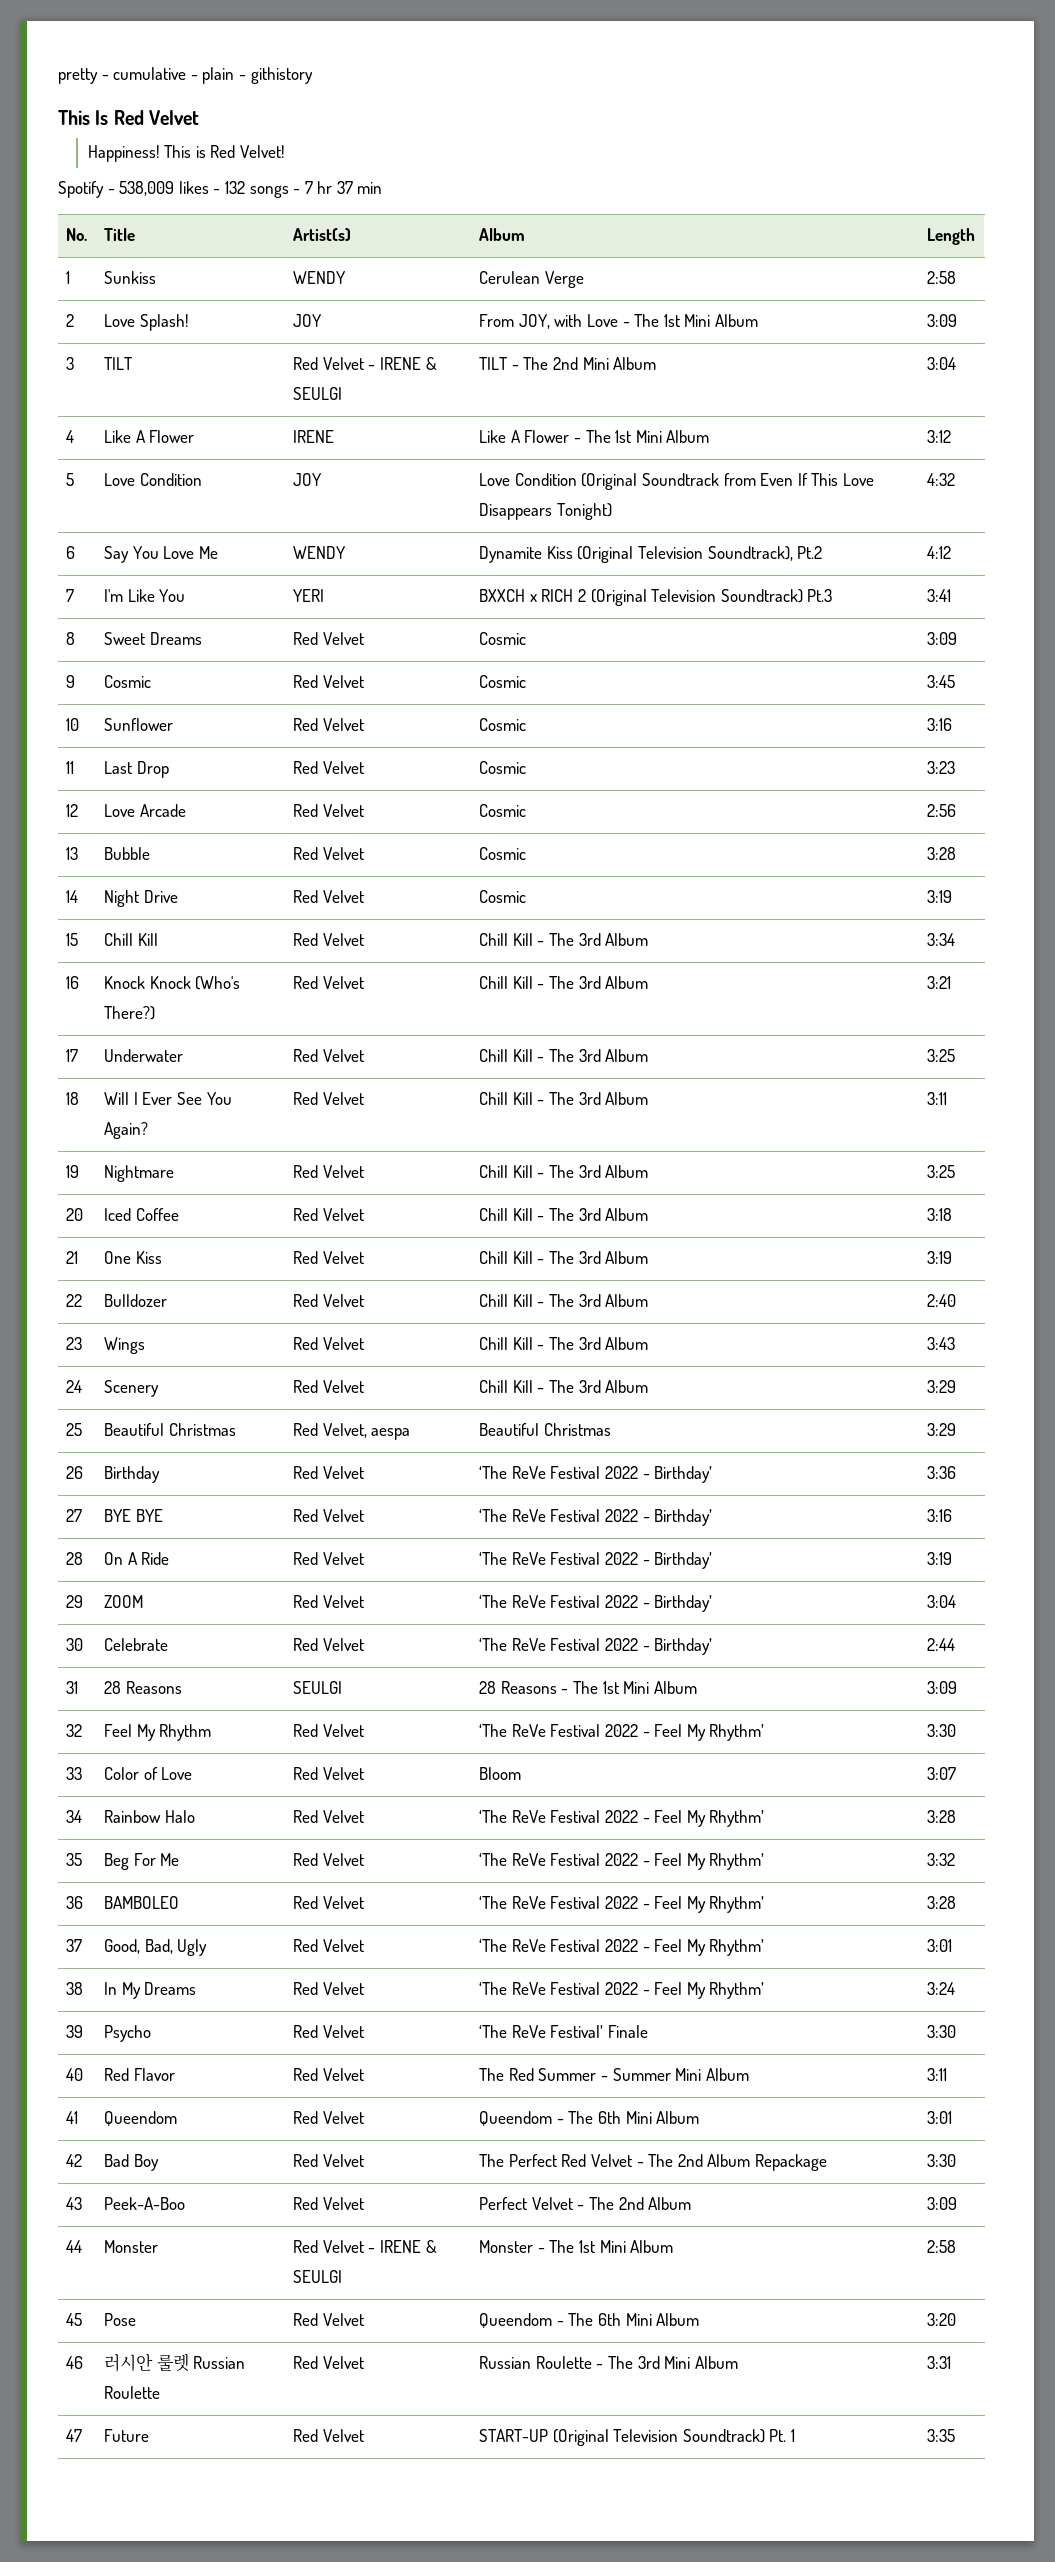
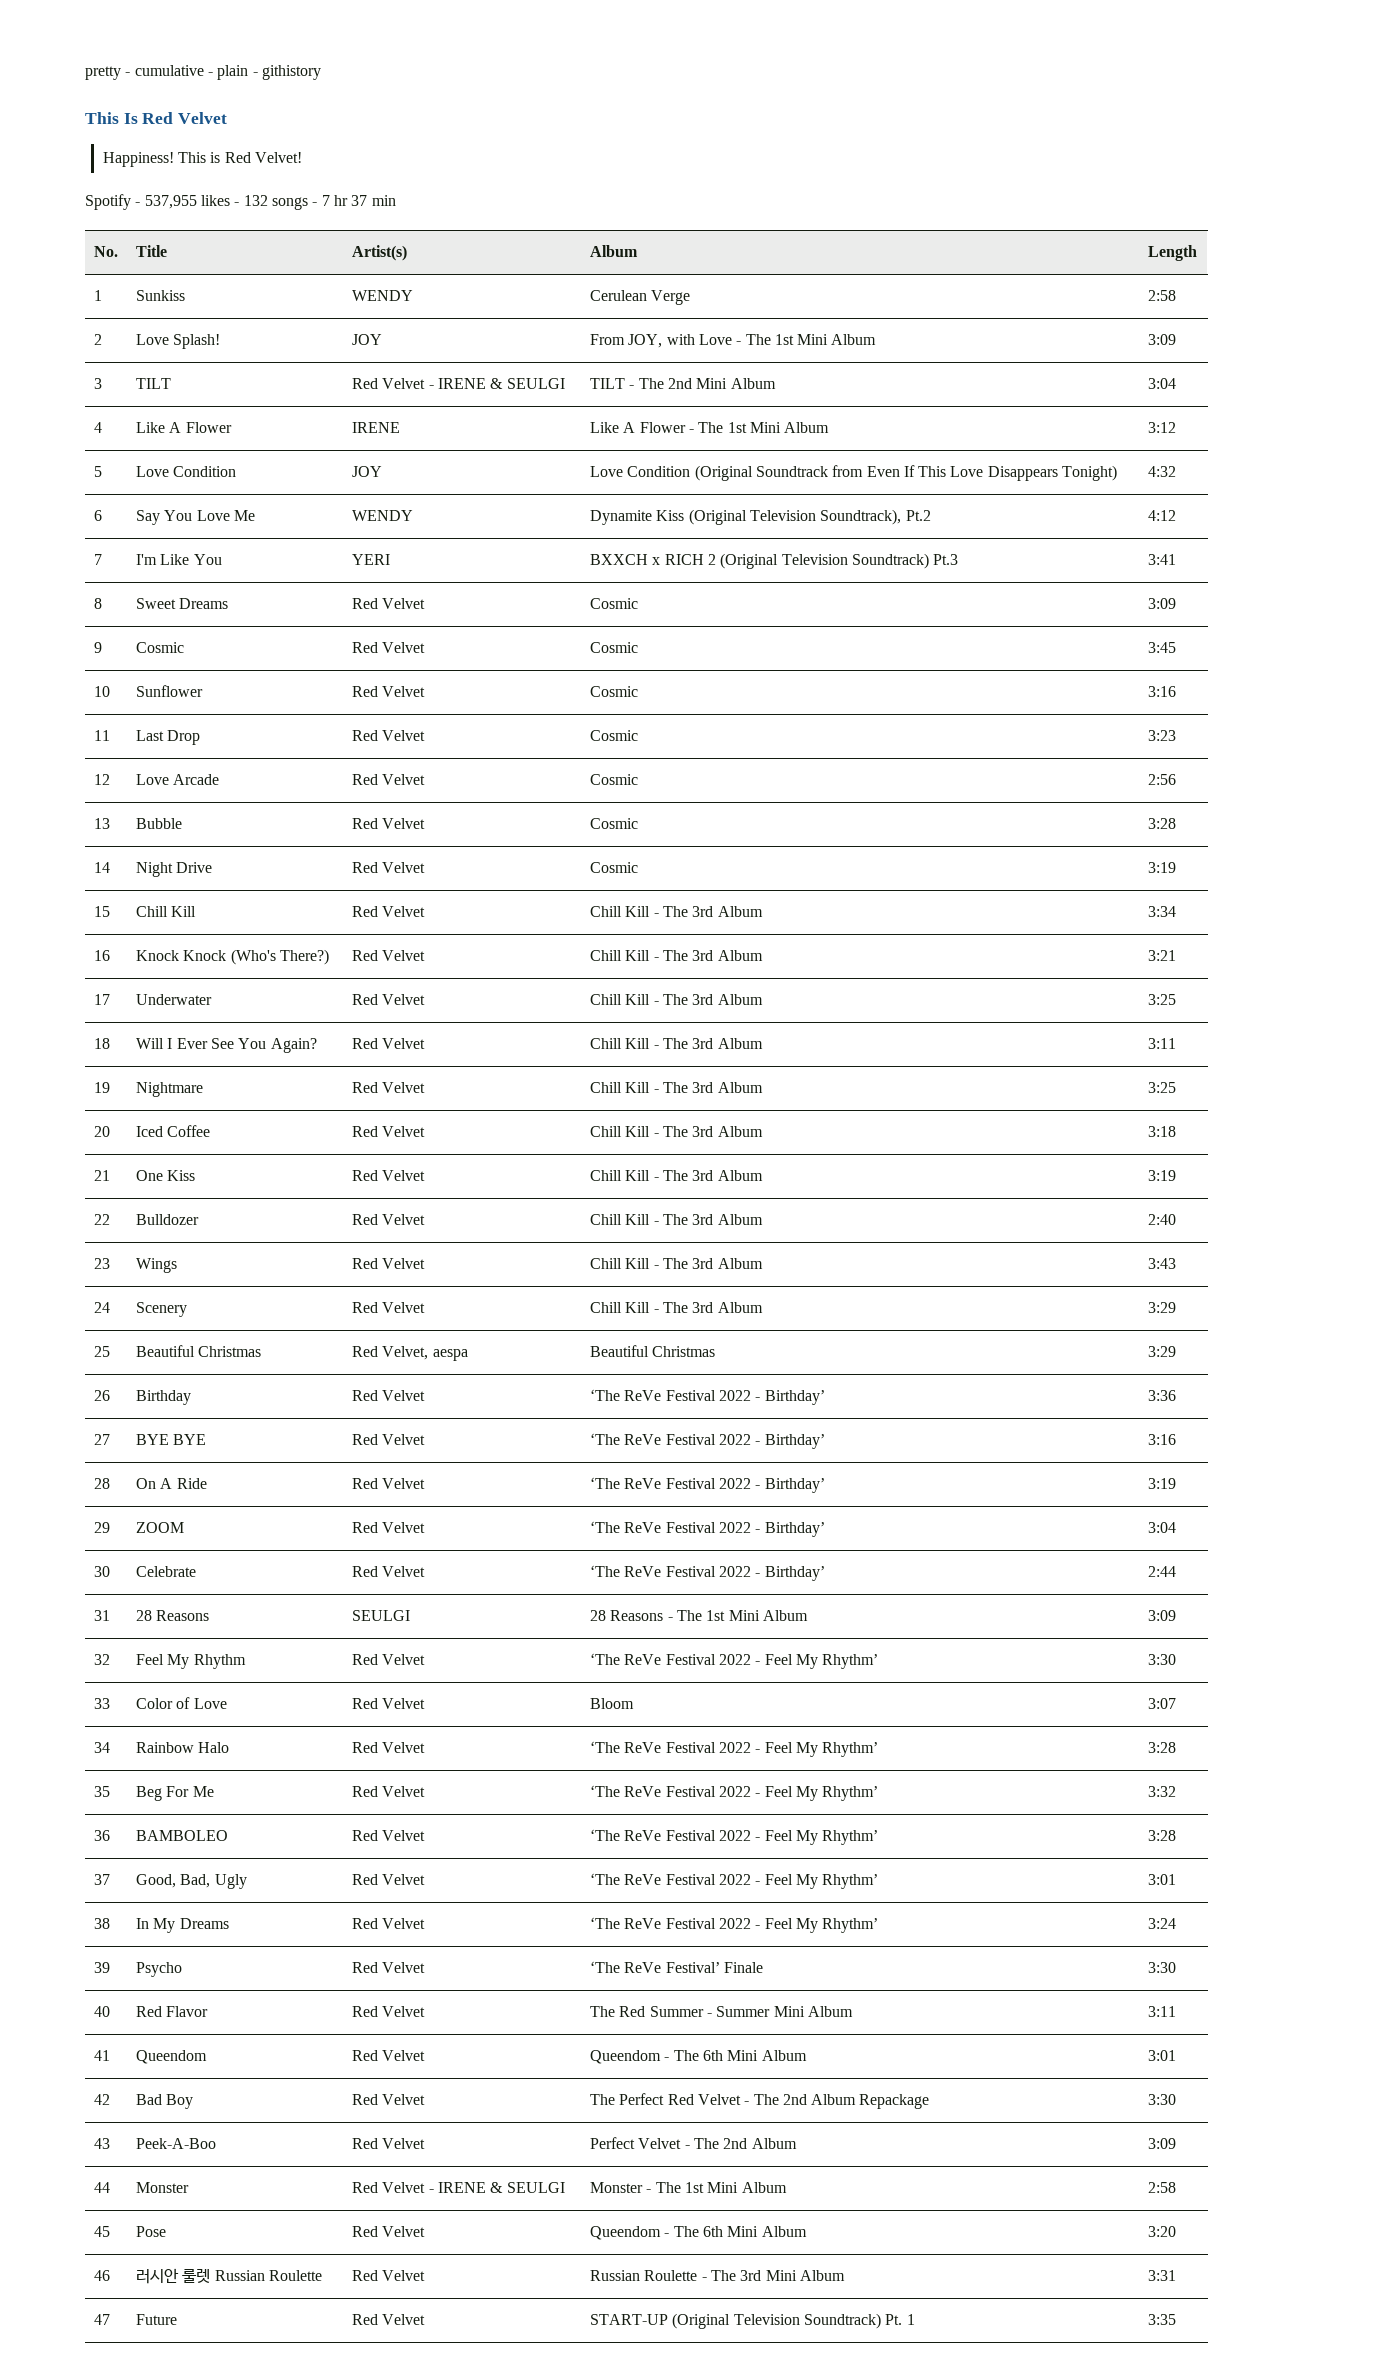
- Spotify - 538,009 likes - 132 songs - 7 hr 37 min
+ Spotify - 537,955 likes - 132 songs - 7 hr 37 min

